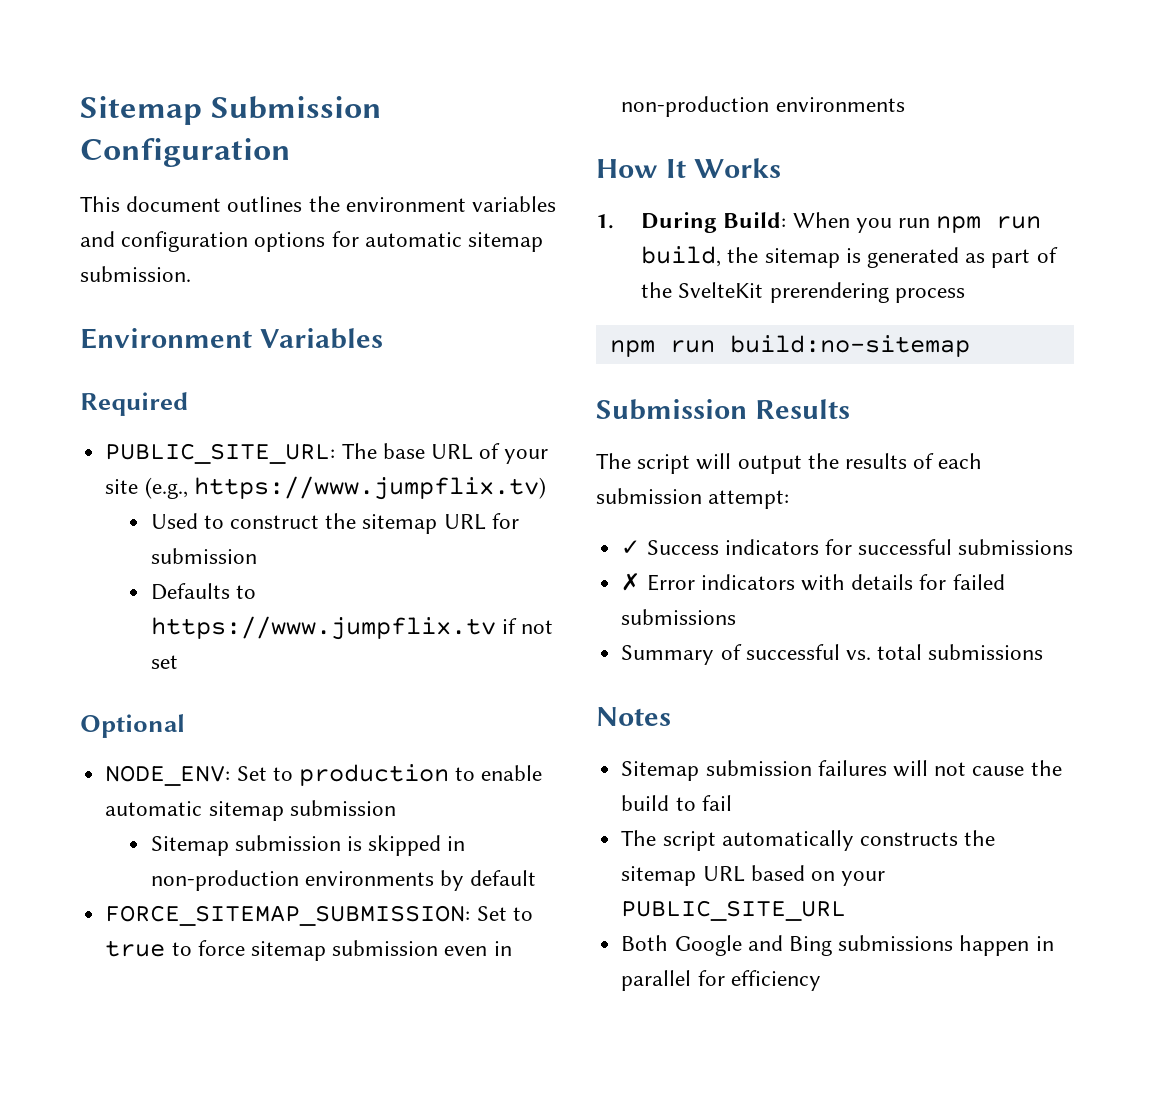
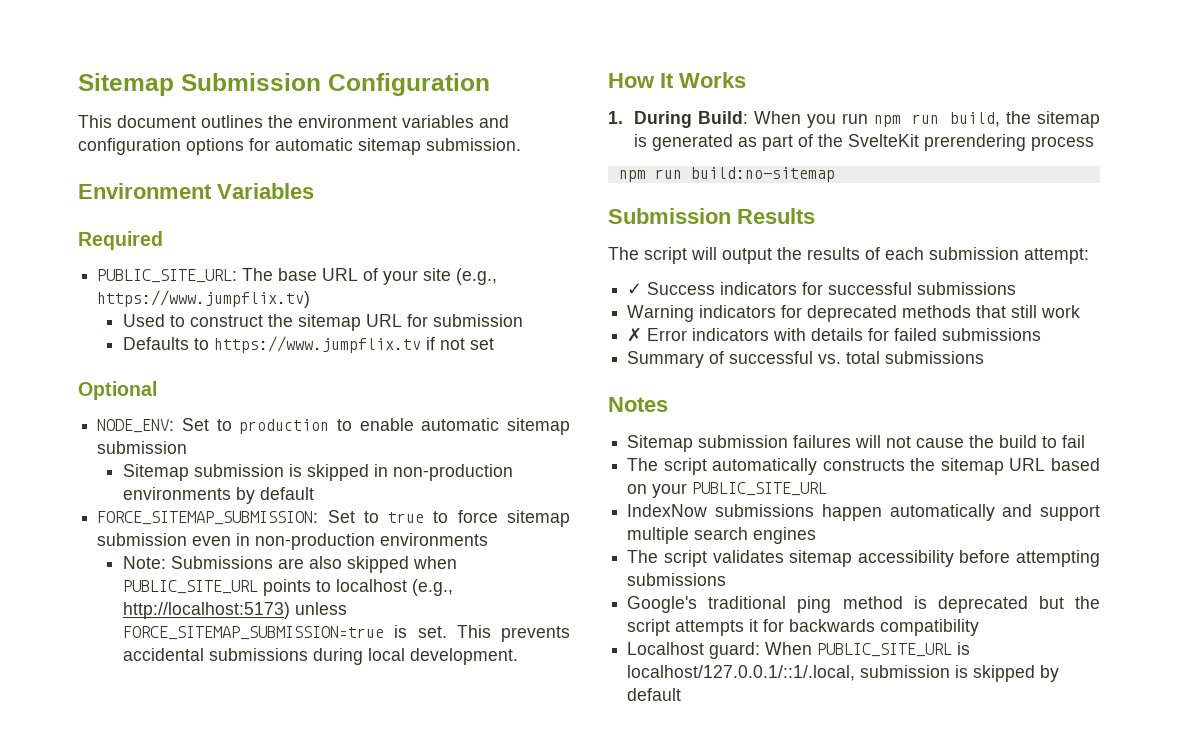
+ Note: Submissions are also skipped when PUBLIC_SITE_URL points to localhost (e.g., http://localhost:5173) unless FORCE_SITEMAP_SUBMISSION=true is set. This prevents accidental submissions during local development.
+ Warning indicators for deprecated methods that still work
- Both Google and Bing submissions happen in parallel for efficiency
+ IndexNow submissions happen automatically and support multiple search engines
+ The script validates sitemap accessibility before attempting submissions
+ Google's traditional ping method is deprecated but the script attempts it for backwards compatibility
+ Localhost guard: When PUBLIC_SITE_URL is localhost/127.0.0.1/::1/.local, submission is skipped by default

